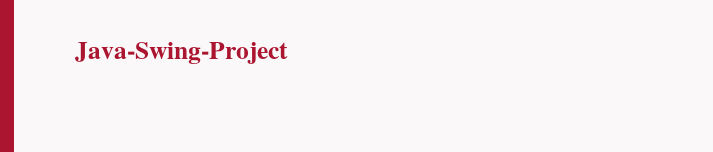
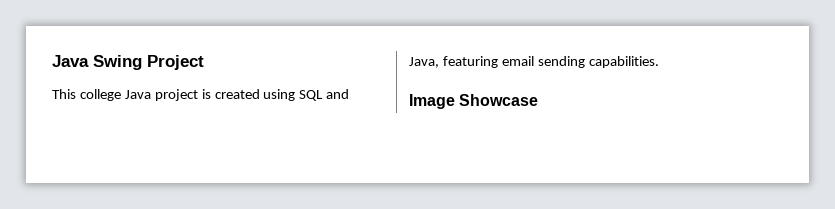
- Java-Swing-Project
+ Java Swing Project
+ This college Java project is created using SQL and Java, featuring email sending capabilities.
+ Image Showcase

